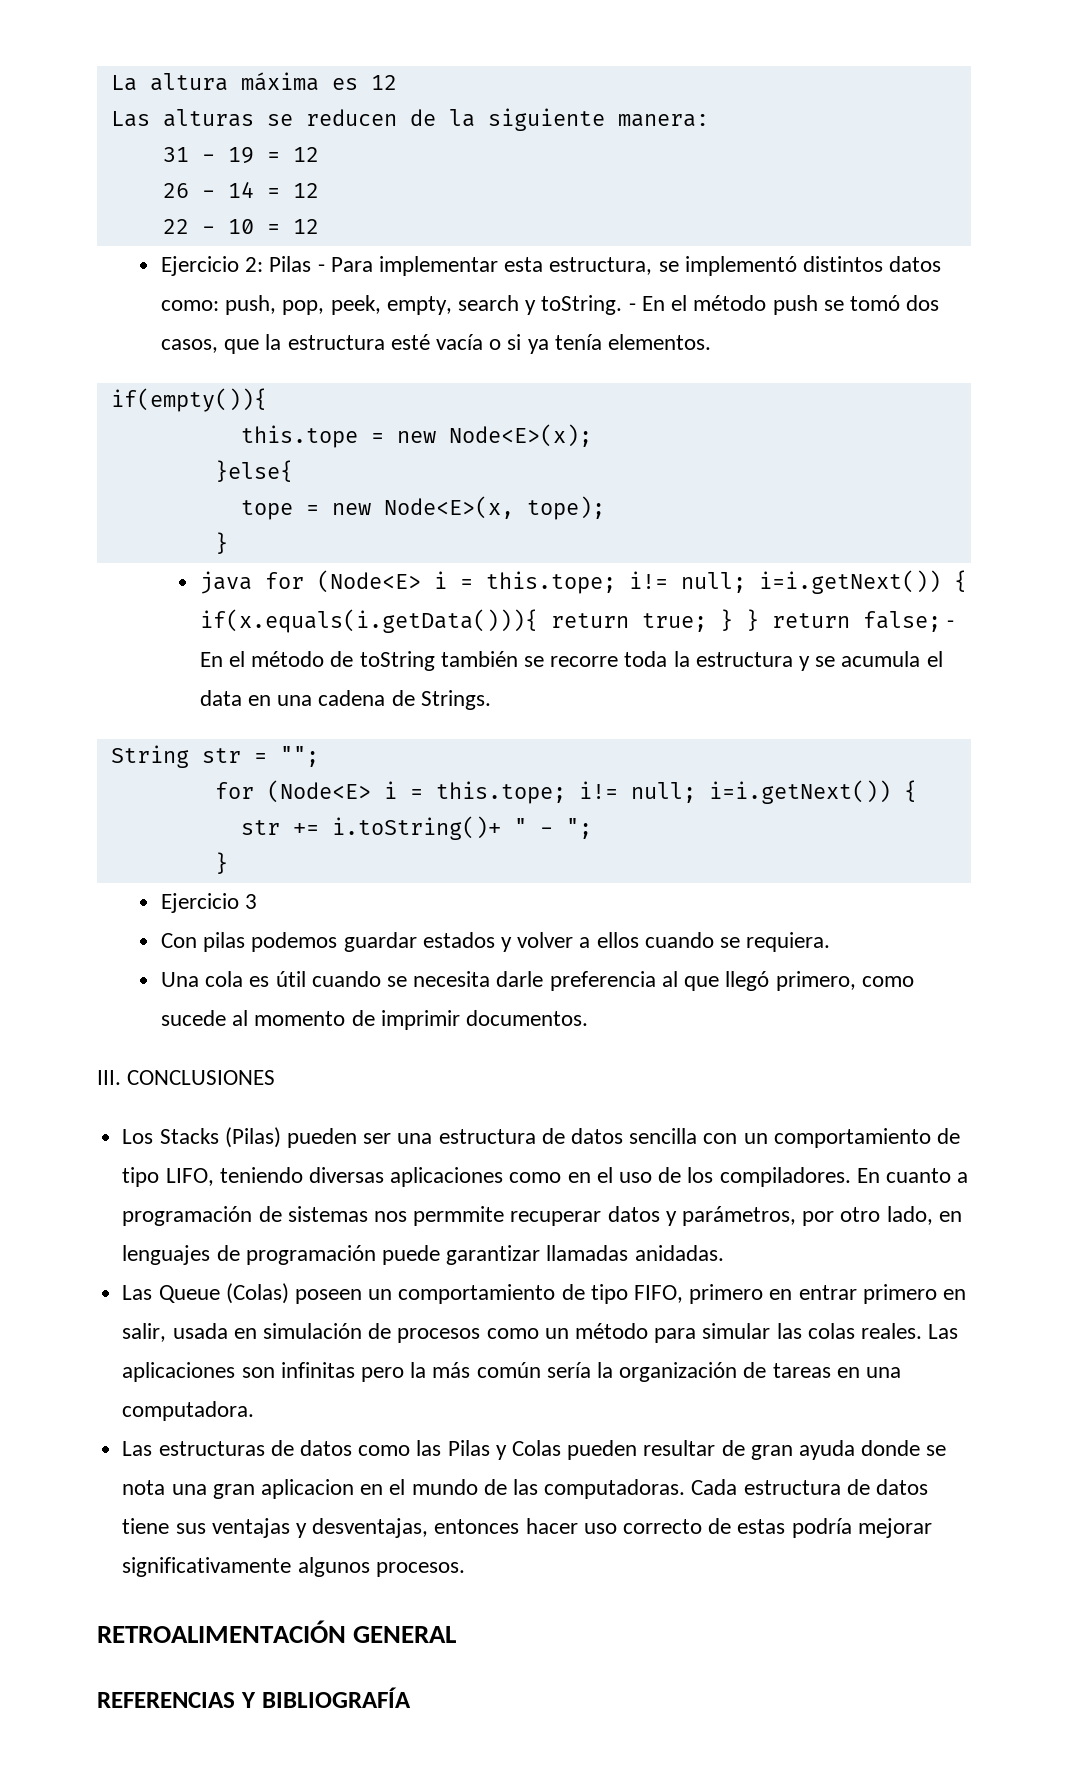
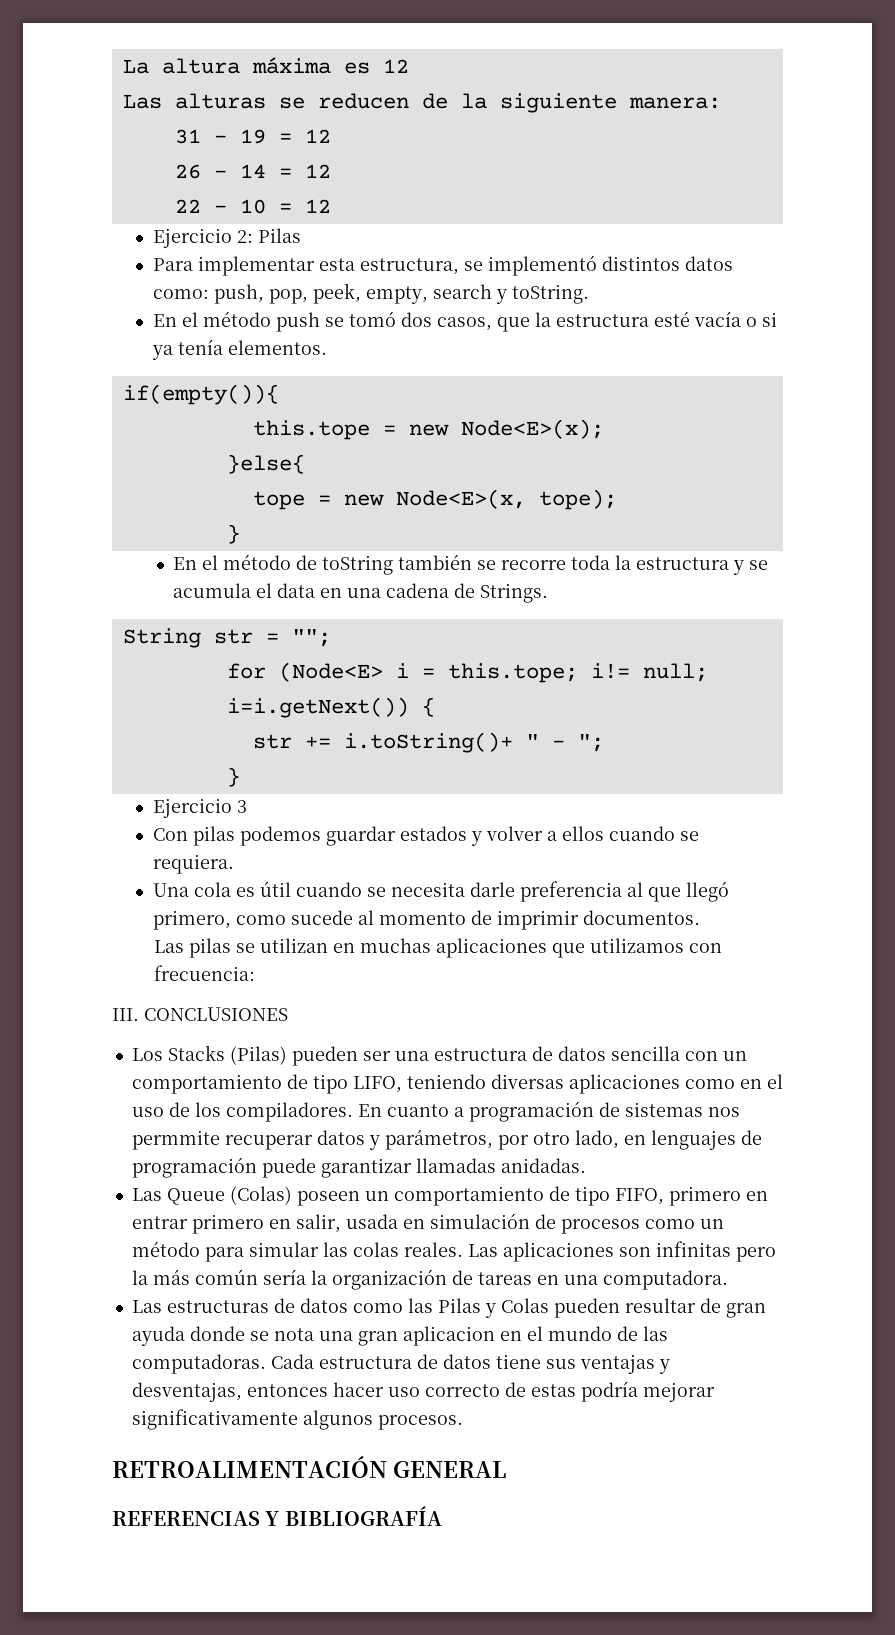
- Ejercicio 2: Pilas - Para implementar esta estructura, se implementó distintos datos como: push, pop, peek, empty, search y toString. - En el método push se tomó dos casos, que la estructura esté vacía o si ya tenía elementos.
+ Ejercicio 2: Pilas
+ Para implementar esta estructura, se implementó distintos datos como: push, pop, peek, empty, search y toString.
+ En el método push se tomó dos casos, que la estructura esté vacía o si ya tenía elementos.
- java for (Node<E> i = this.tope; i!= null; i=i.getNext()) { if(x.equals(i.getData())){ return true; } } return false; - En el método de toString también se recorre toda la estructura y se acumula el data en una cadena de Strings.
+ En el método de toString también se recorre toda la estructura y se acumula el data en una cadena de Strings.
+ Las pilas se utilizan en muchas aplicaciones que utilizamos con frecuencia:

